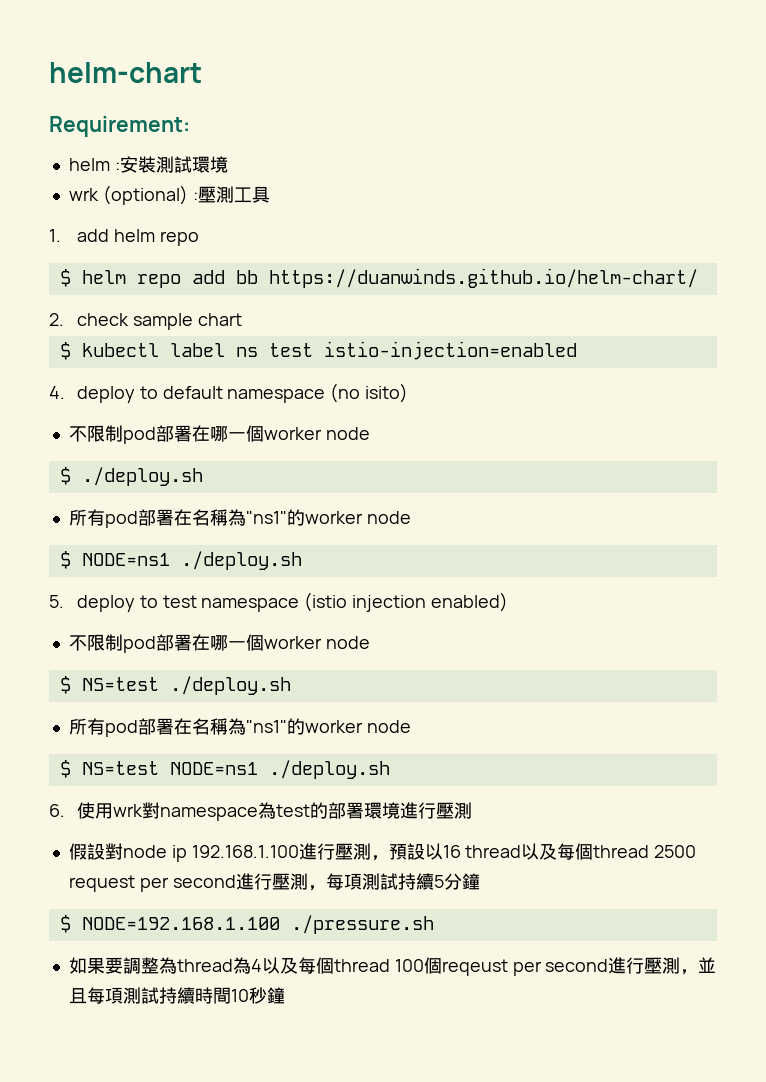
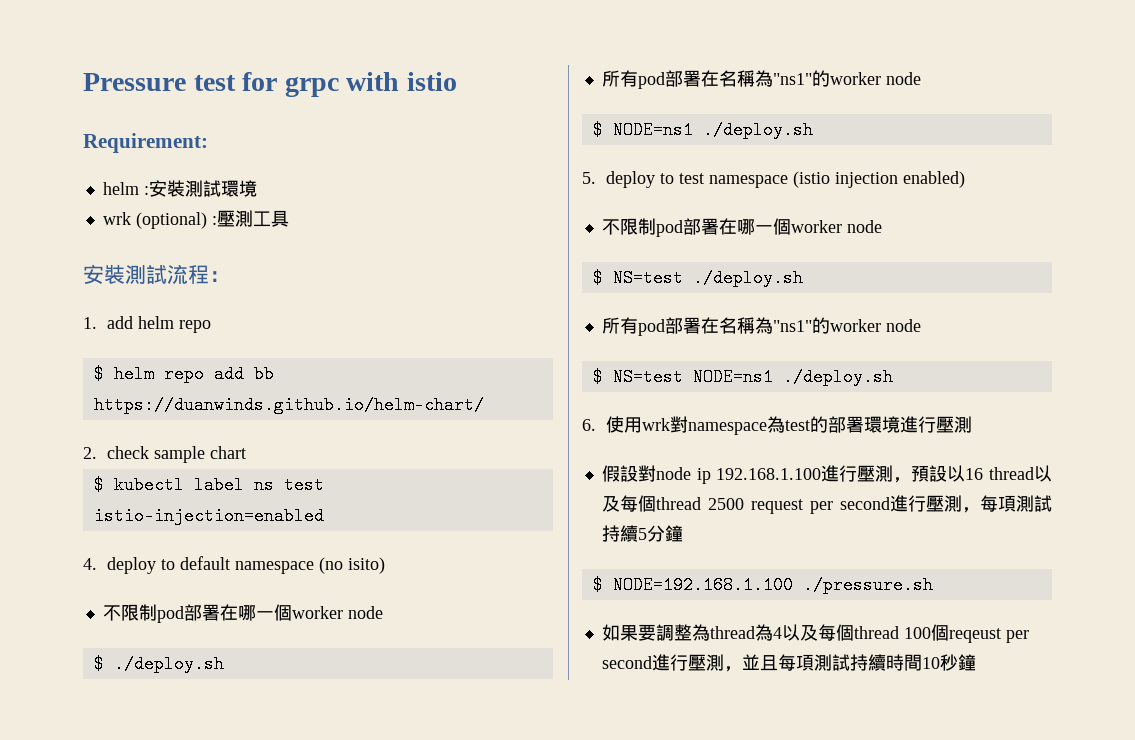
- helm-chart
+ Pressure test for grpc with istio
+ 安裝測試流程：

